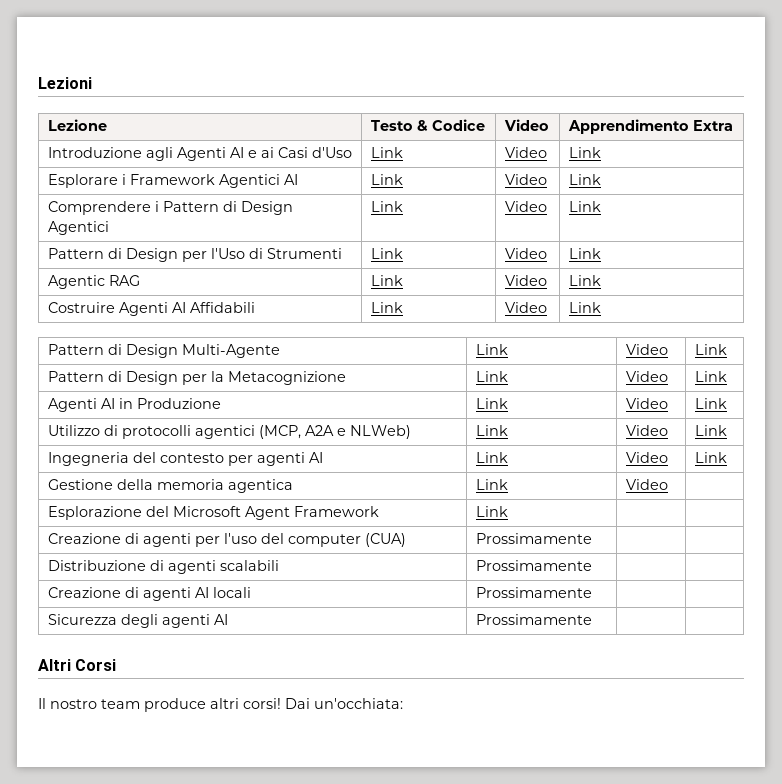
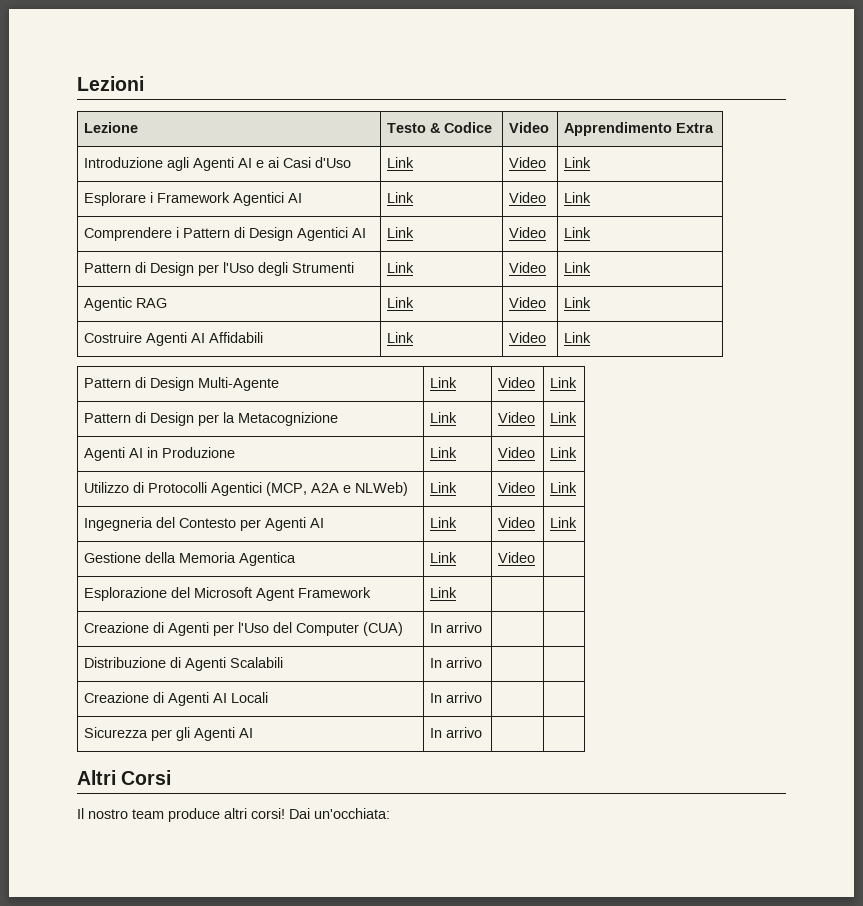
- Comprendere i Pattern di Design Agentici | Link | Video | Link
+ Comprendere i Pattern di Design Agentici AI | Link | Video | Link
- Pattern di Design per l'Uso di Strumenti | Link | Video | Link
+ Pattern di Design per l'Uso degli Strumenti | Link | Video | Link
- Utilizzo di protocolli agentici (MCP, A2A e NLWeb) | Link | Video | Link
+ Utilizzo di Protocolli Agentici (MCP, A2A e NLWeb) | Link | Video | Link
- Ingegneria del contesto per agenti AI | Link | Video | Link
+ Ingegneria del Contesto per Agenti AI | Link | Video | Link
- Gestione della memoria agentica | Link | Video |
+ Gestione della Memoria Agentica | Link | Video |
- Creazione di agenti per l'uso del computer (CUA) | Prossimamente | |
+ Creazione di Agenti per l'Uso del Computer (CUA) | In arrivo | |
- Distribuzione di agenti scalabili | Prossimamente | |
- Creazione di agenti AI locali | Prossimamente | |
- Sicurezza degli agenti AI | Prossimamente | |
+ Distribuzione di Agenti Scalabili | In arrivo | |
+ Creazione di Agenti AI Locali | In arrivo | |
+ Sicurezza per gli Agenti AI | In arrivo | |

